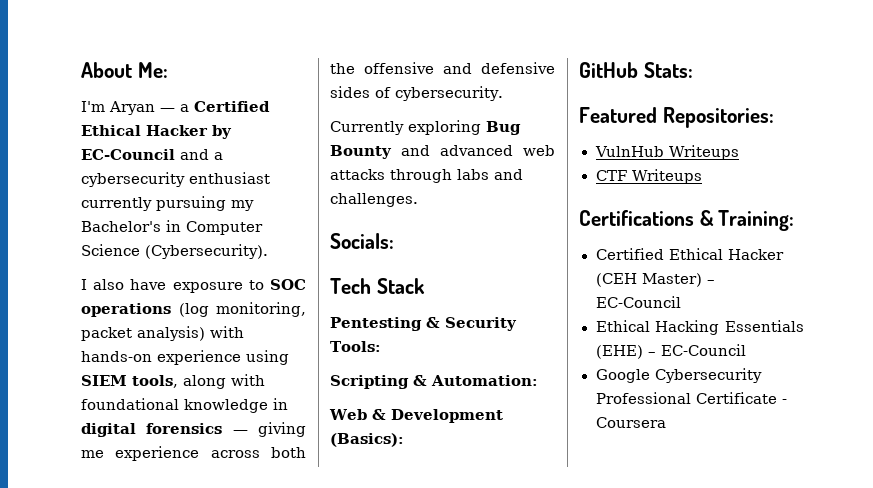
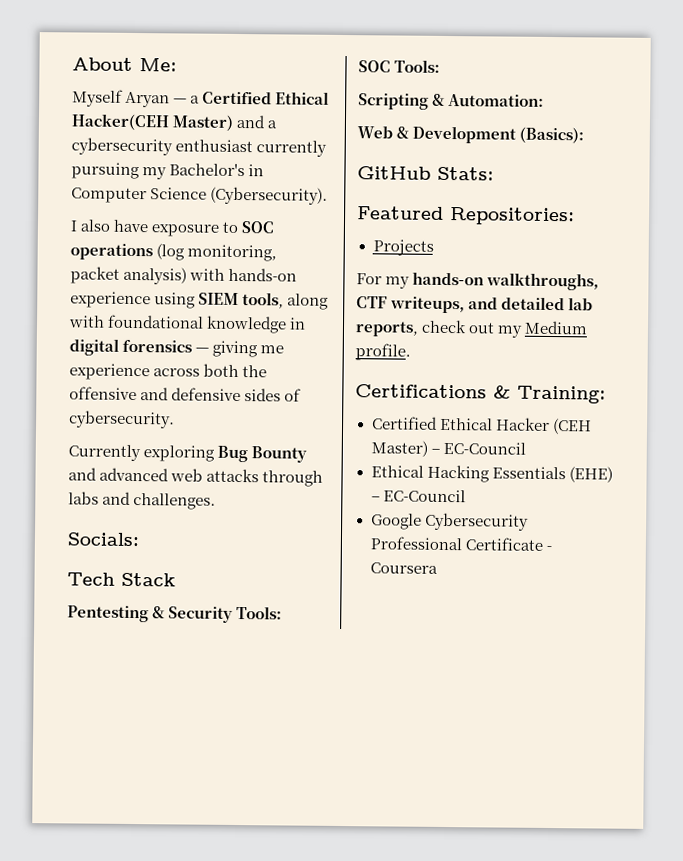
- I'm Aryan — a Certified Ethical Hacker by EC-Council and a cybersecurity enthusiast currently pursuing my Bachelor's in Computer Science (Cybersecurity).
+ Myself Aryan — a Certified Ethical Hacker(CEH Master) and a cybersecurity enthusiast currently pursuing my Bachelor's in Computer Science (Cybersecurity).
+ SOC Tools:
- VulnHub Writeups
- CTF Writeups
+ Projects
+ For my hands-on walkthroughs, CTF writeups, and detailed lab reports, check out my Medium profile.

